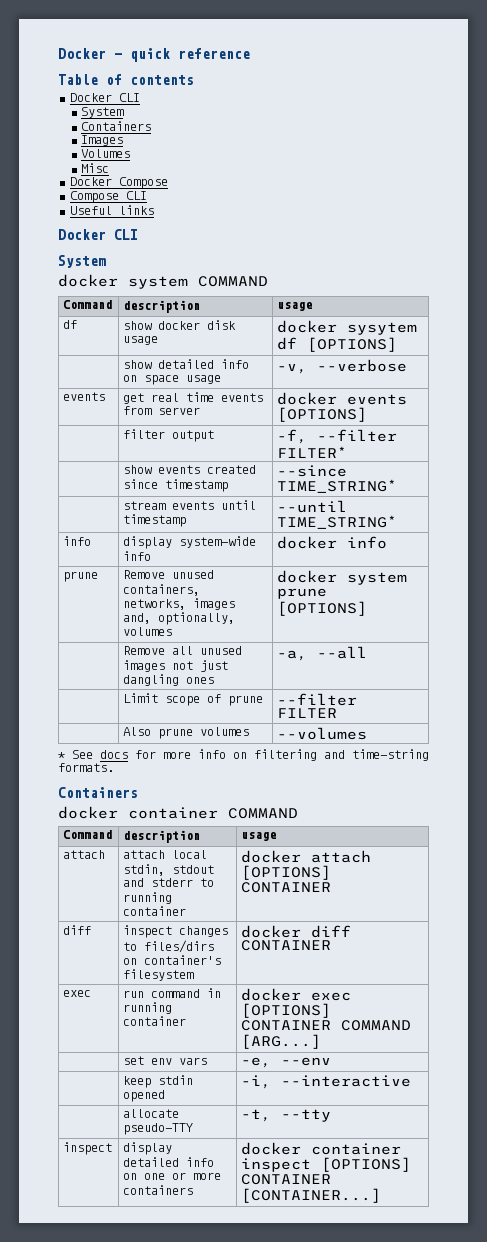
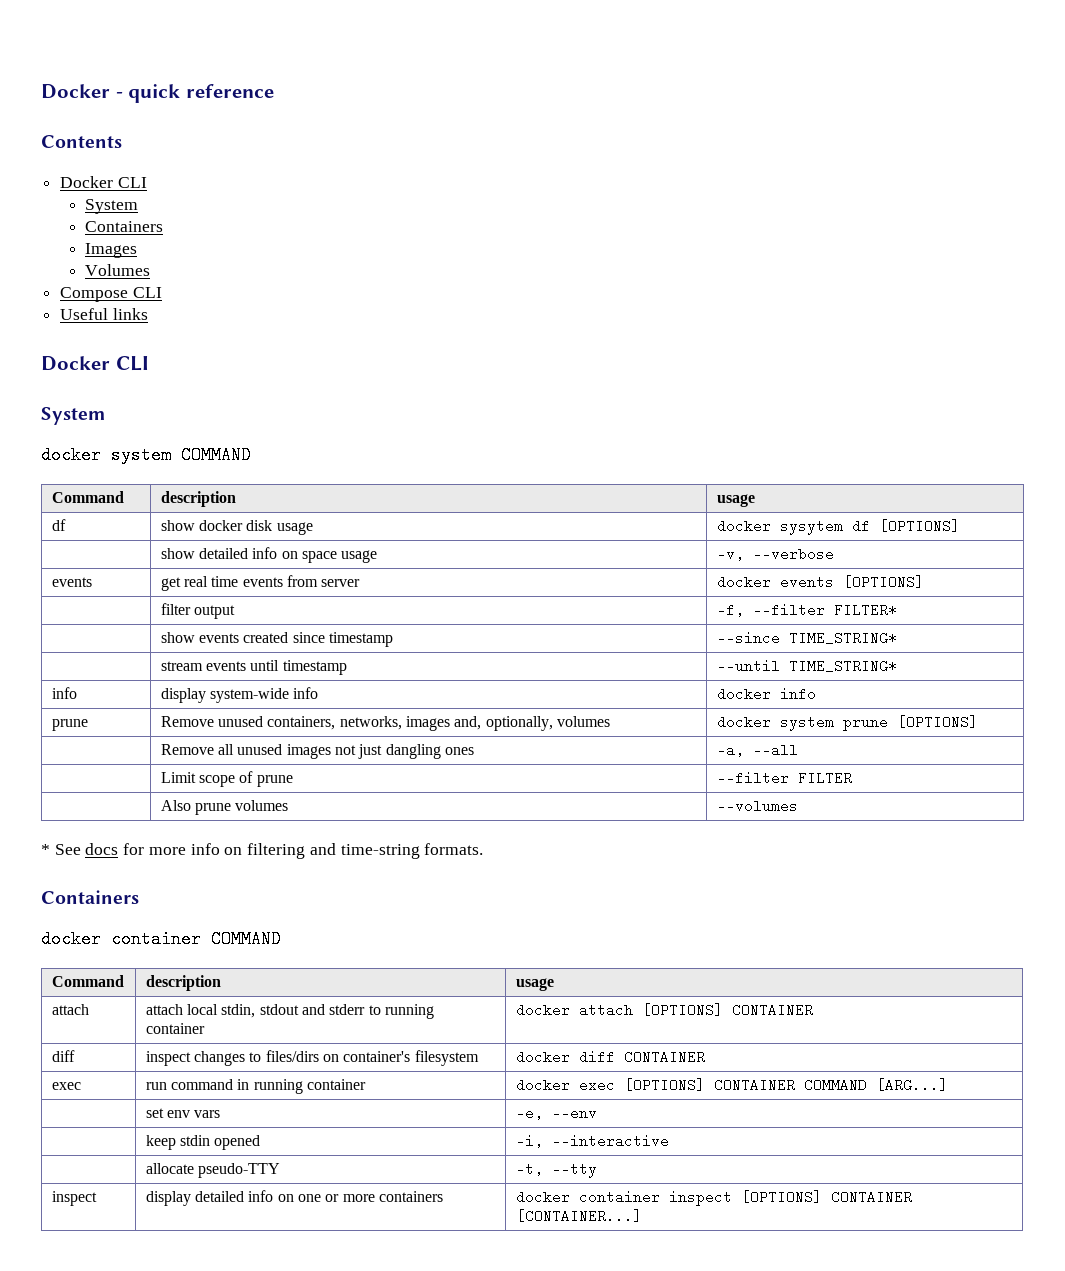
- Table of contents
+ Contents
- Misc
- Docker Compose

